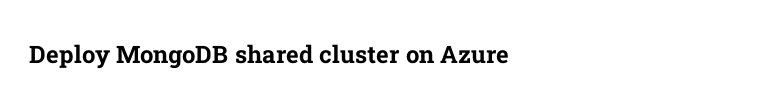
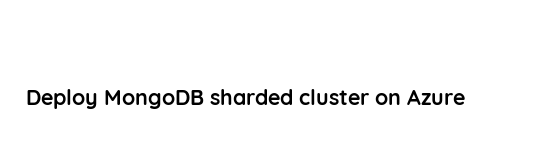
- Deploy MongoDB shared cluster on Azure
+ Deploy MongoDB sharded cluster on Azure

